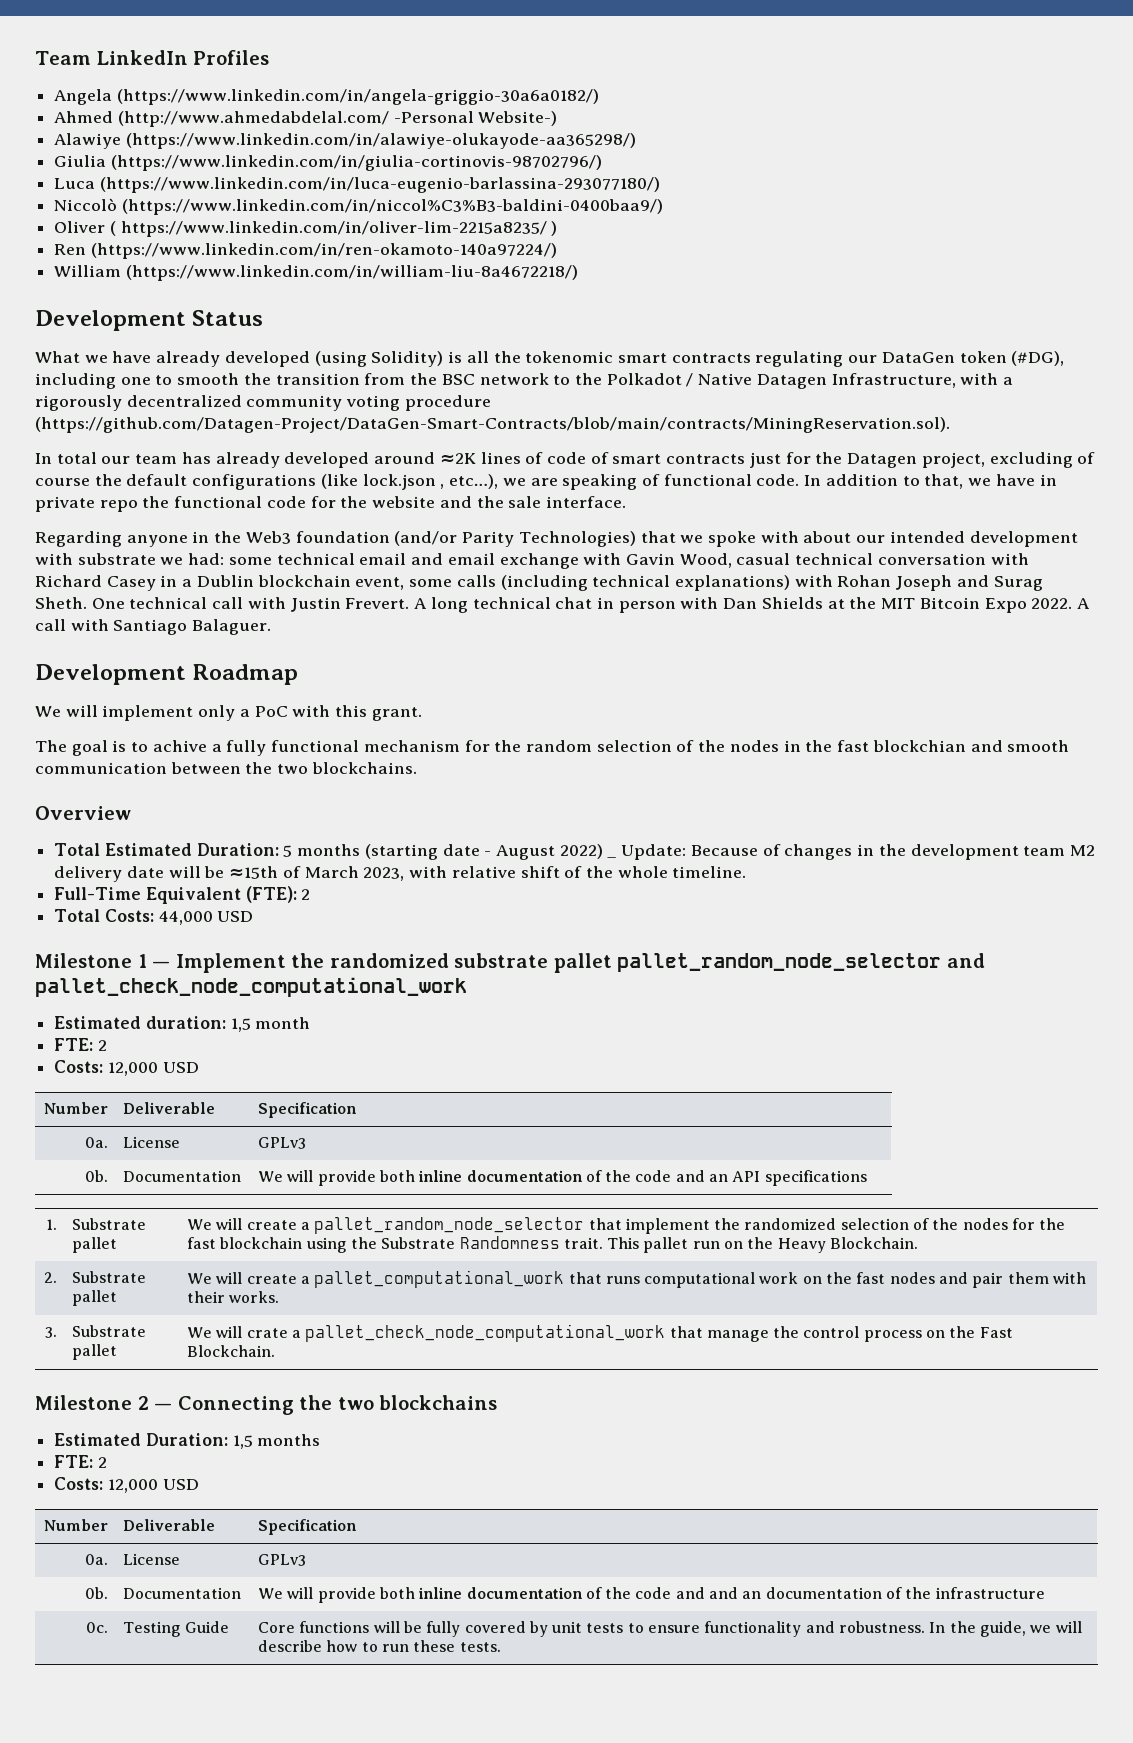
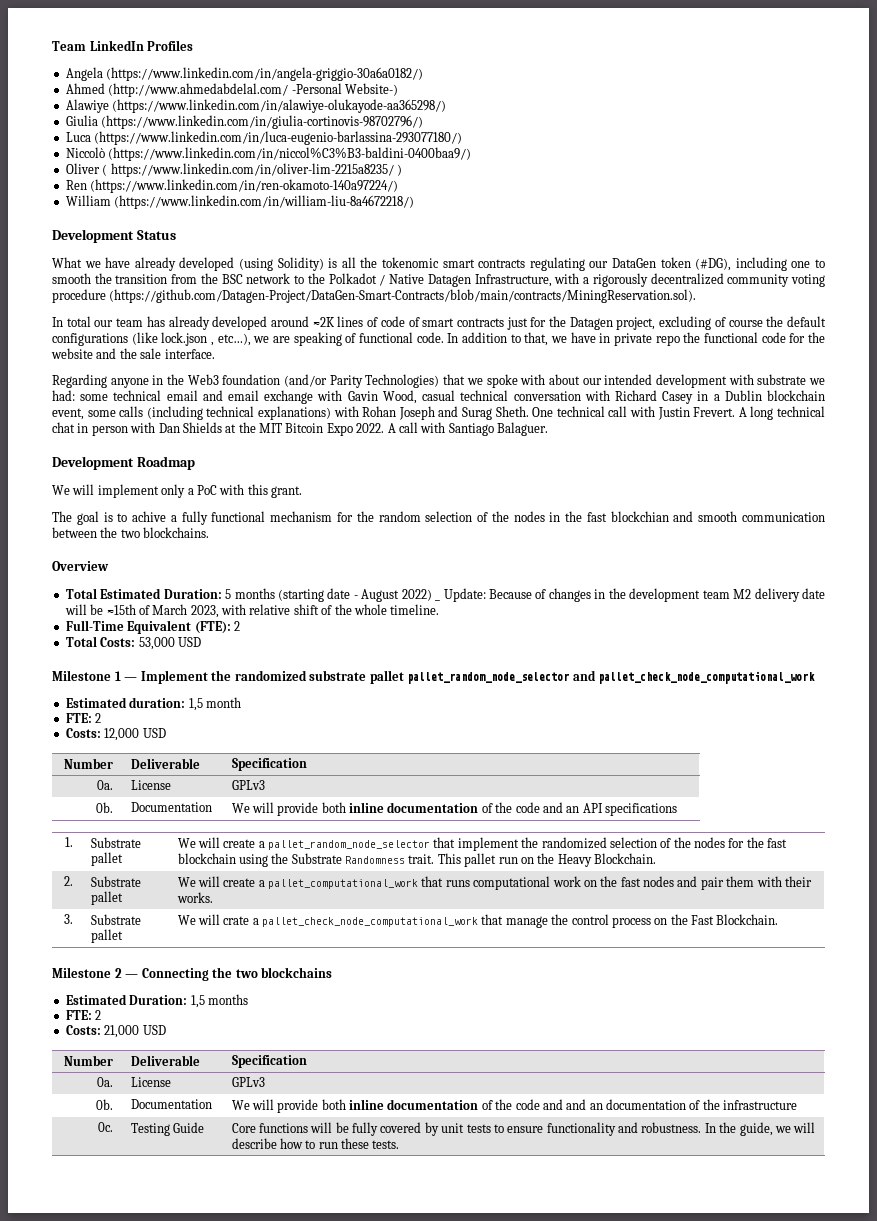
- Total Costs: 44,000 USD
+ Total Costs: 53,000 USD
  Estimated Duration: 1,5 months
  FTE: 2
- Costs: 12,000 USD
+ Costs: 21,000 USD

